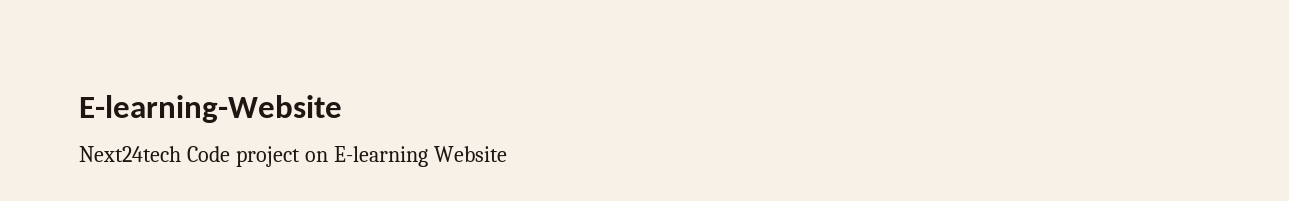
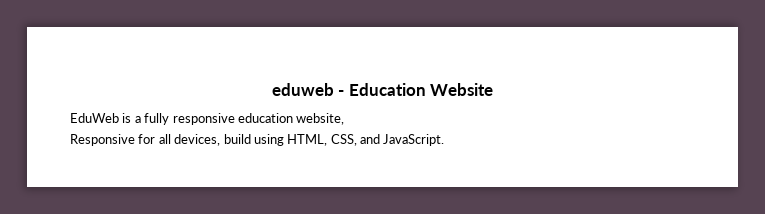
- E-learning-Website
- Next24tech Code project on E-learning Website
+ eduweb - Education Website
+ EduWeb is a fully responsive education website,
+ Responsive for all devices, build using HTML, CSS, and JavaScript.

